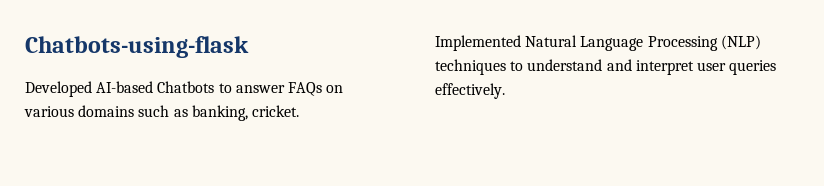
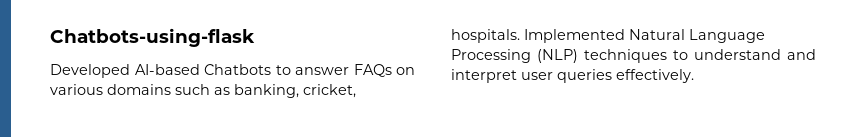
- Developed AI-based Chatbots to answer FAQs on various domains such as banking, cricket.
+ Developed AI-based Chatbots to answer FAQs on various domains such as banking, cricket, hospitals.

